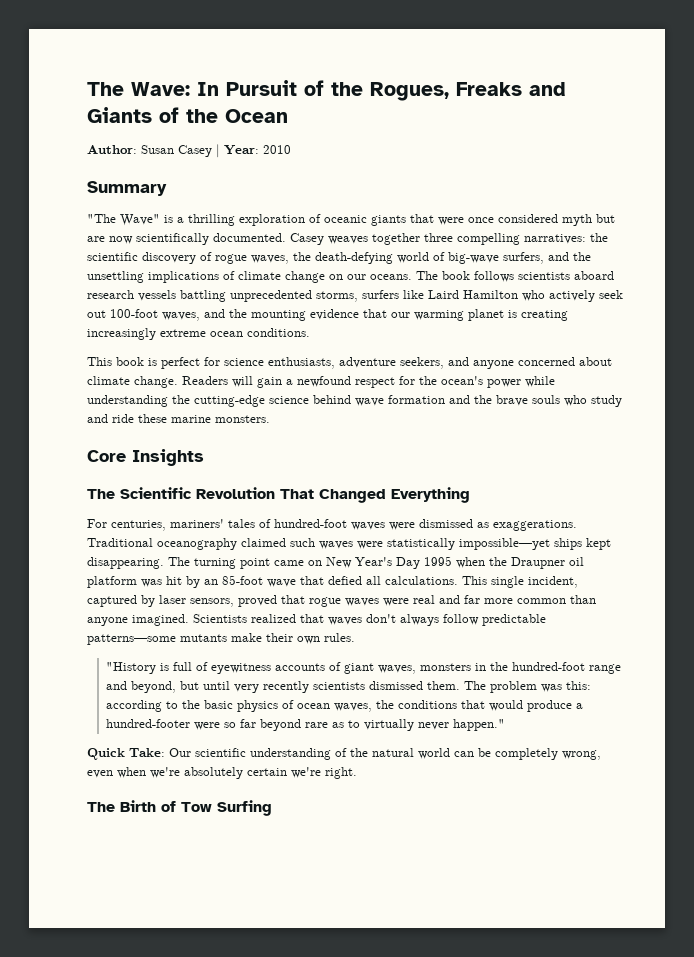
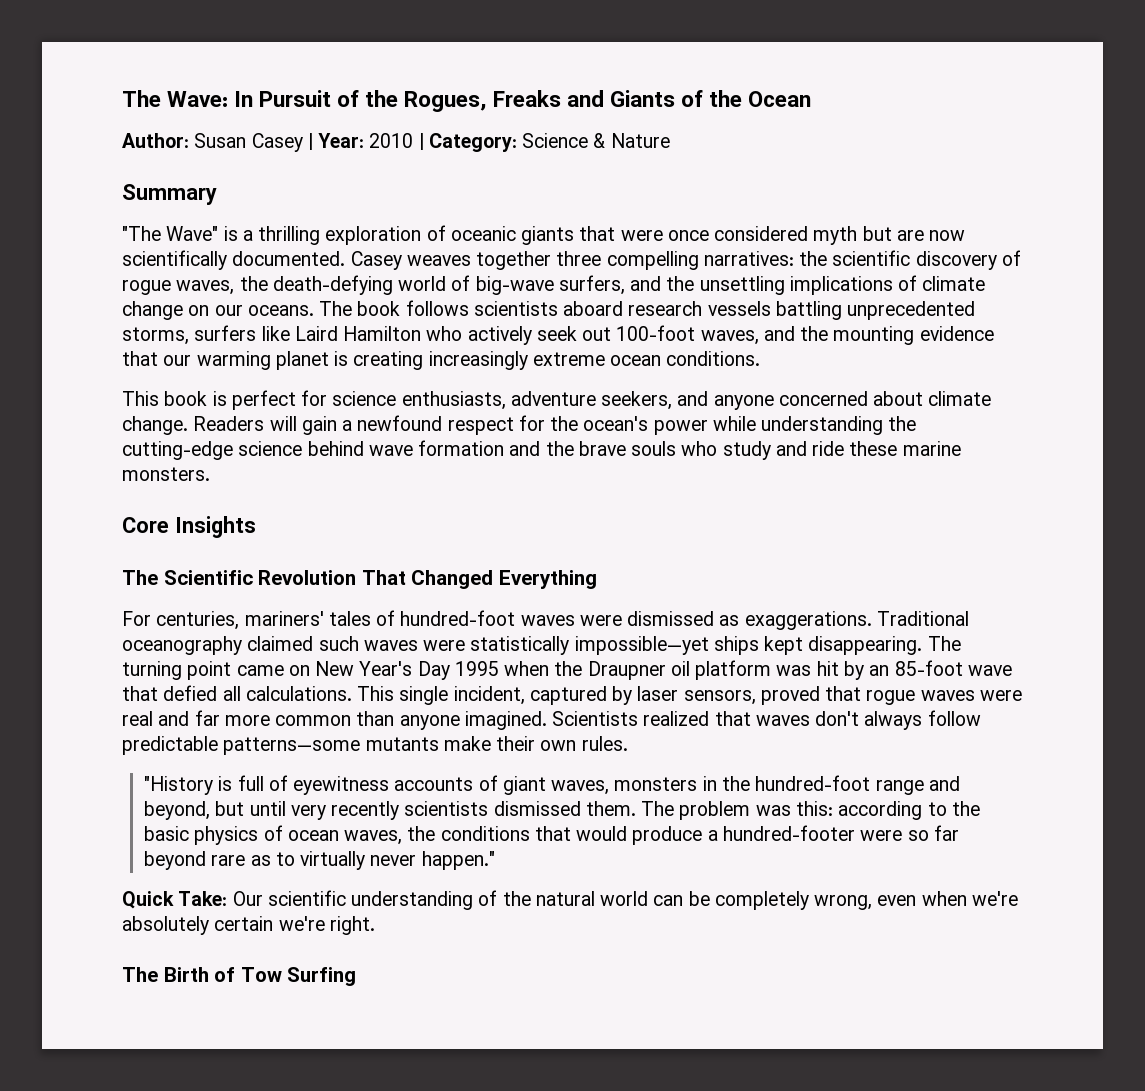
- Author: Susan Casey | Year: 2010
+ Author: Susan Casey | Year: 2010 | Category: Science & Nature

